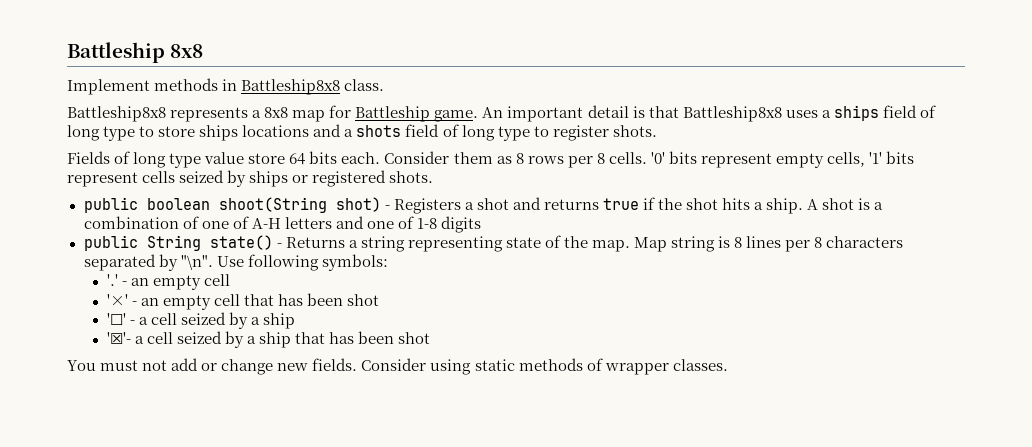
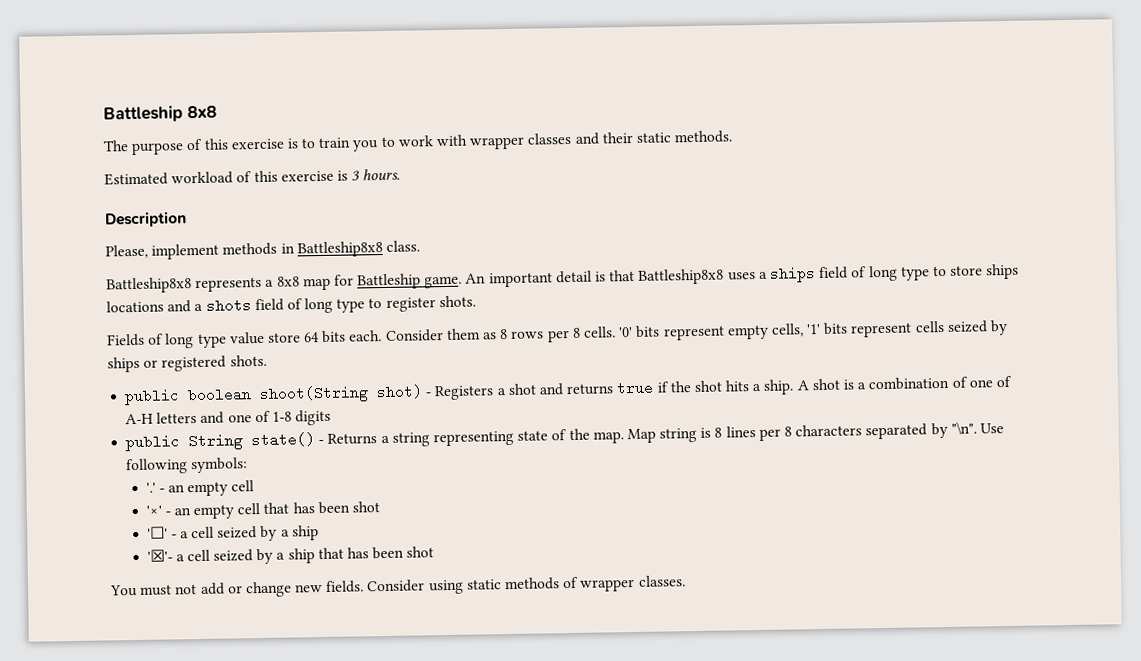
- Implement methods in Battleship8x8 class.
+ The purpose of this exercise is to train you to work with wrapper classes and their static methods.
+ Estimated workload of this exercise is 3 hours.
+ Description
+ Please, implement methods in Battleship8x8 class.

